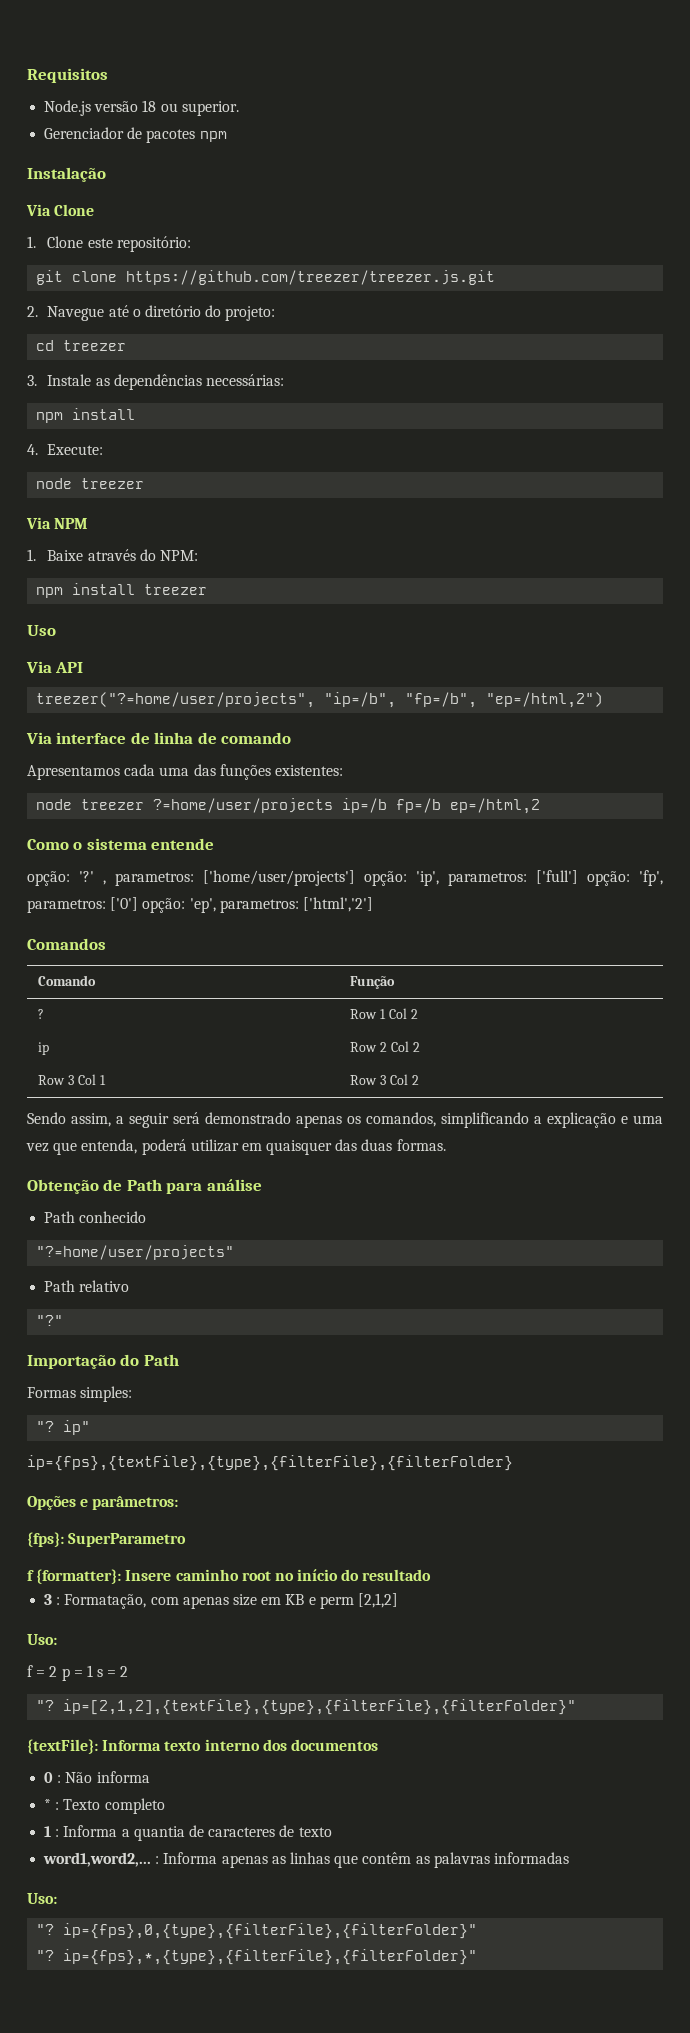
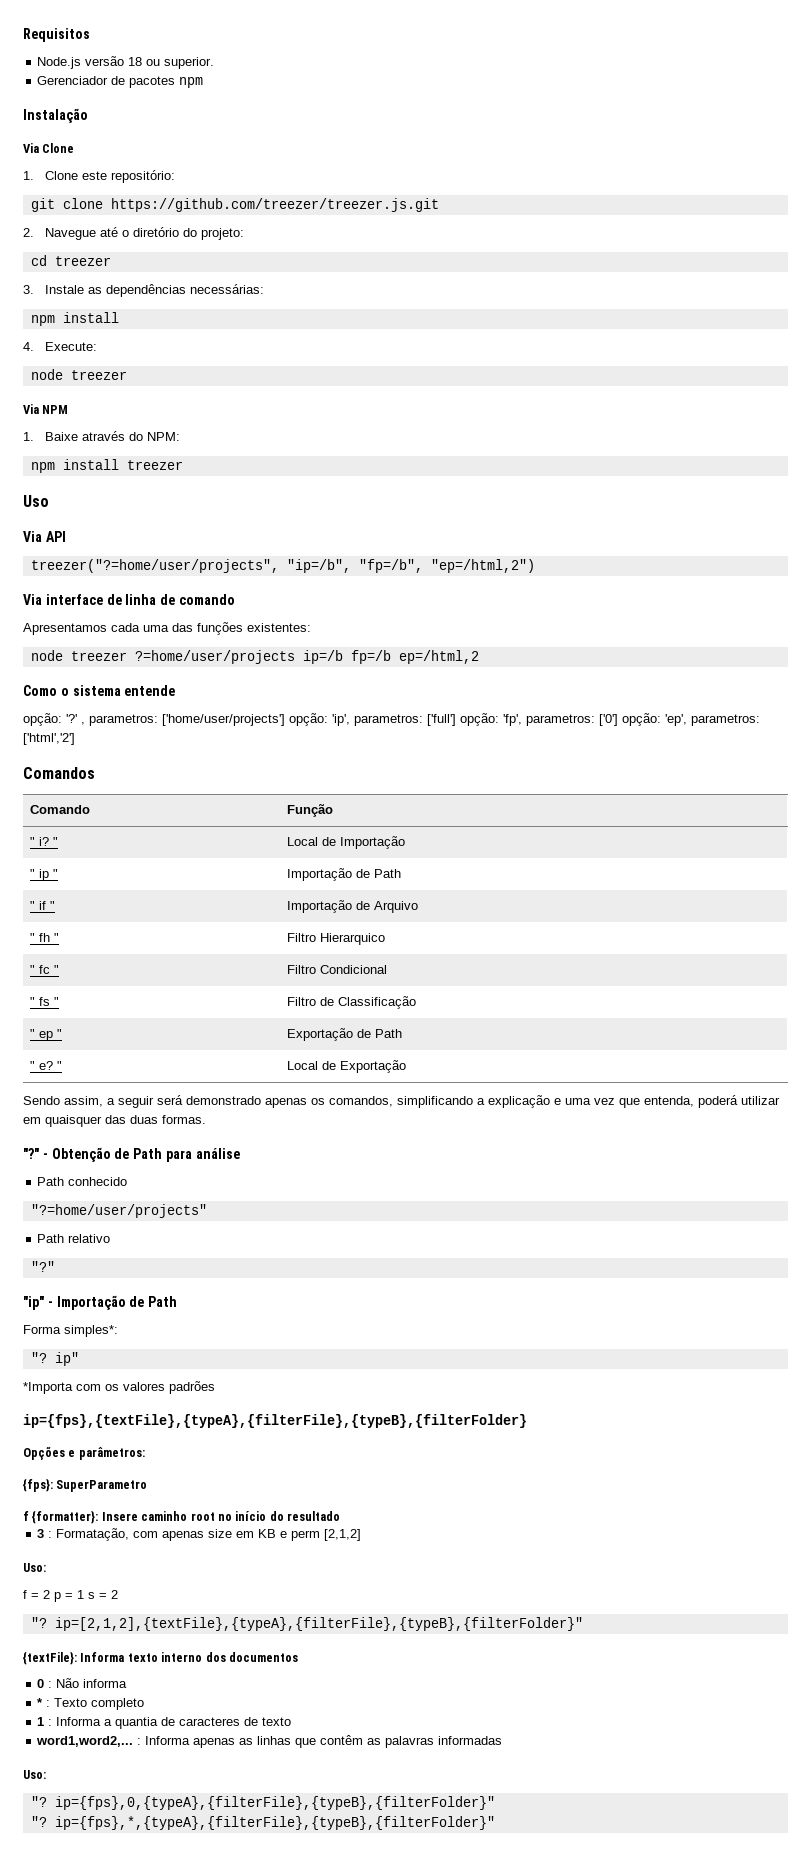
- ? | Row 1 Col 2
- ip | Row 2 Col 2
- Row 3 Col 1 | Row 3 Col 2
+ " i? " | Local de Importação
+ " ip " | Importação de Path
+ " if " | Importação de Arquivo
+ " fh " | Filtro Hierarquico
+ " fc " | Filtro Condicional
+ " fs " | Filtro de Classificação
+ " ep " | Exportação de Path
+ " e? " | Local de Exportação
- Obtenção de Path para análise
+ "?" - Obtenção de Path para análise
- Importação do Path
- Formas simples:
+ "ip" - Importação de Path
+ Forma simples*:
- ip={fps},{textFile},{type},{filterFile},{filterFolder}
+ *Importa com os valores padrões
+ ip={fps},{textFile},{typeA},{filterFile},{typeB},{filterFolder}
- "? ip=[2,1,2],{textFile},{type},{filterFile},{filterFolder}"
+ "? ip=[2,1,2],{textFile},{typeA},{filterFile},{typeB},{filterFolder}"
- "? ip={fps},0,{type},{filterFile},{filterFolder}"
- "? ip={fps},*,{type},{filterFile},{filterFolder}"
+ "? ip={fps},0,{typeA},{filterFile},{typeB},{filterFolder}"
+ "? ip={fps},*,{typeA},{filterFile},{typeB},{filterFolder}"

